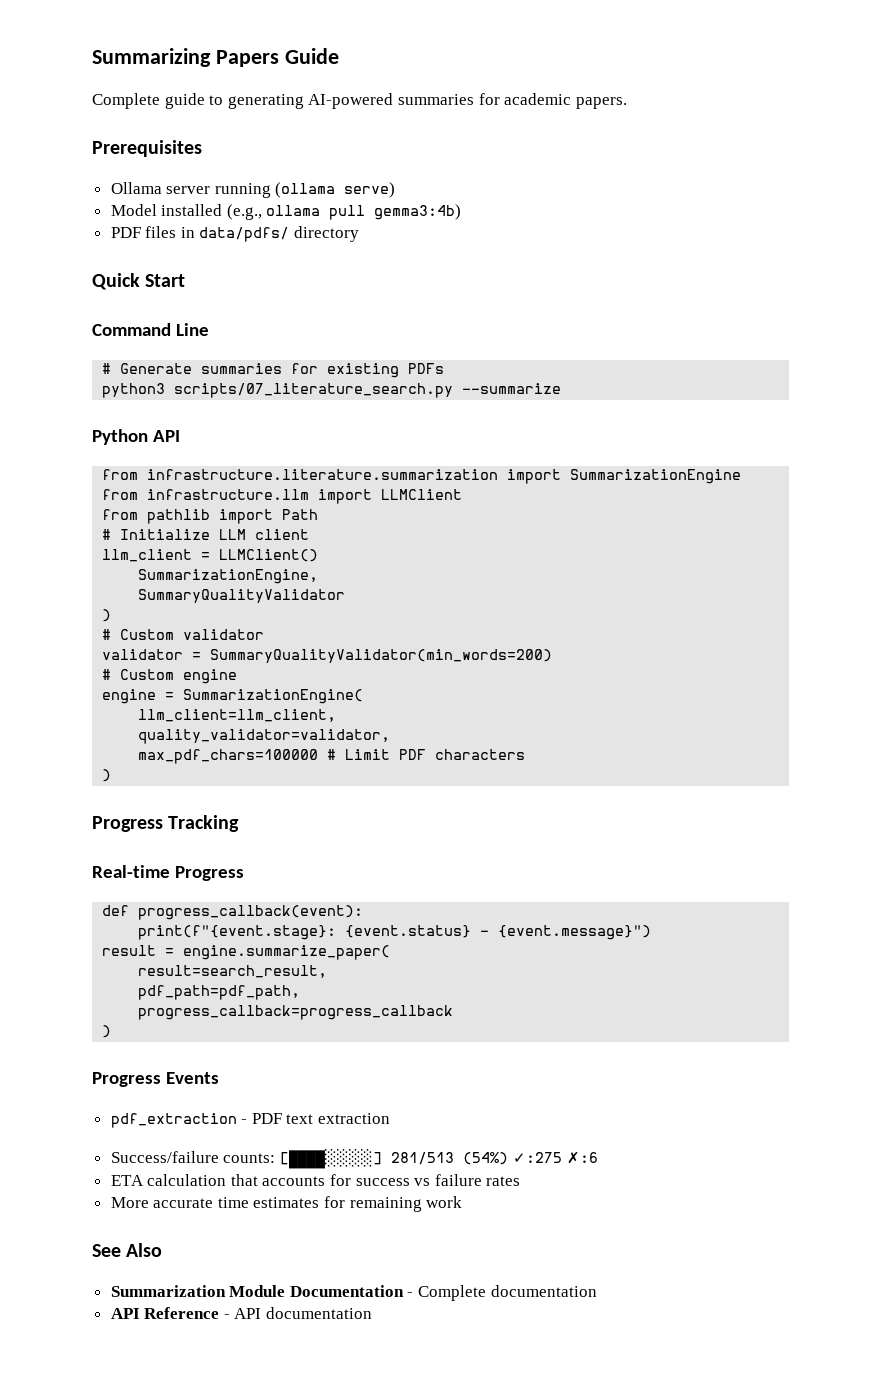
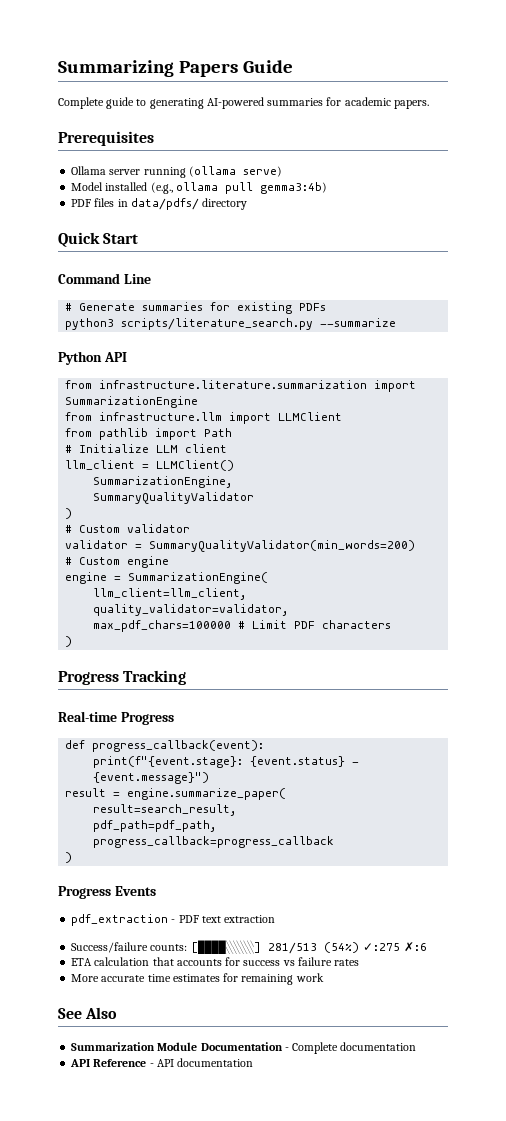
- python3 scripts/07_literature_search.py --summarize
+ python3 scripts/literature_search.py --summarize

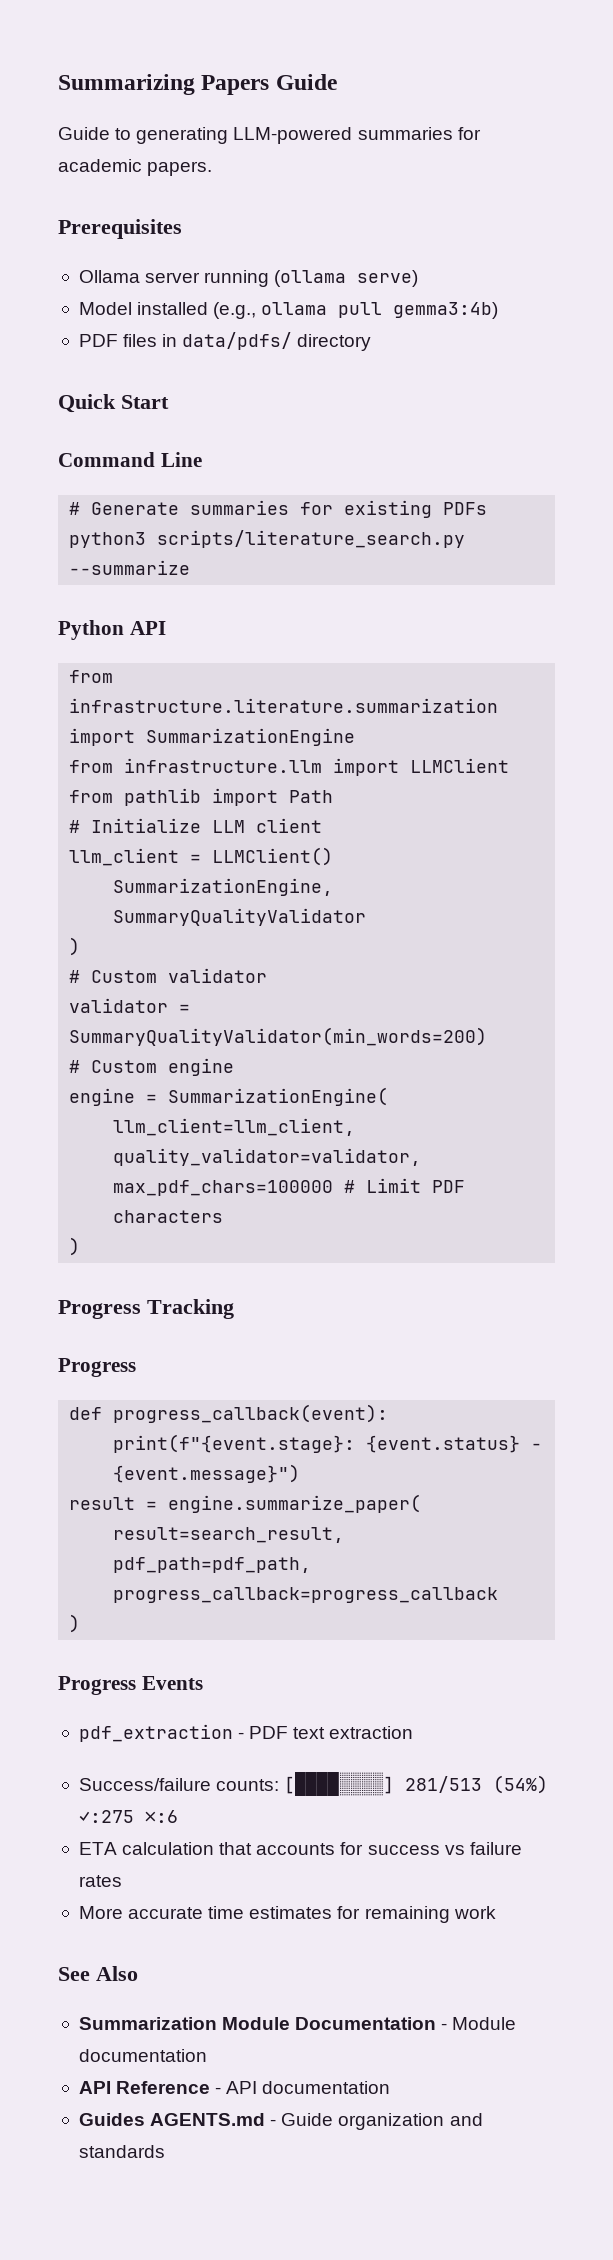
- Complete guide to generating AI-powered summaries for academic papers.
+ Guide to generating LLM-powered summaries for academic papers.
  Progress Tracking
- Real-time Progress
+ Progress
- Summarization Module Documentation - Complete documentation
+ Summarization Module Documentation - Module documentation
+ Guides AGENTS.md - Guide organization and standards

